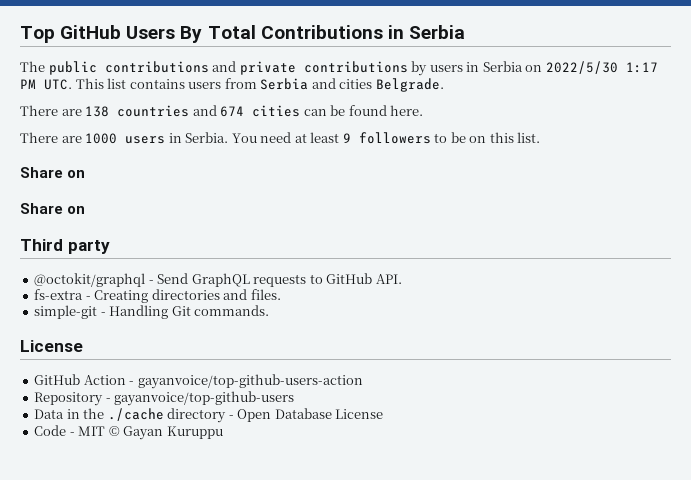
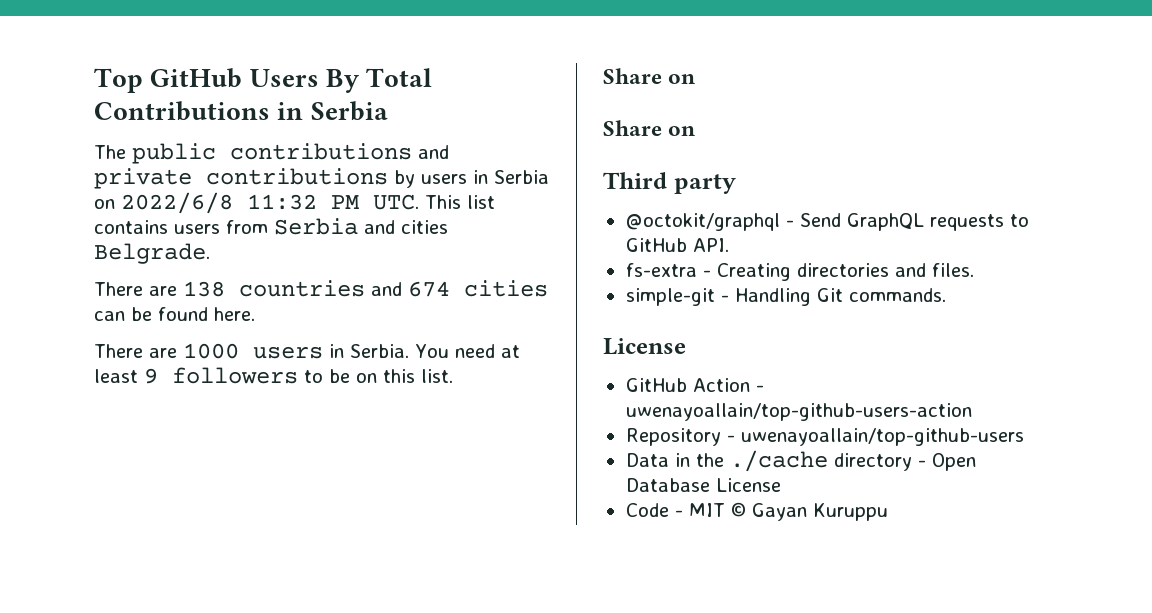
- The public contributions and private contributions by users in Serbia on 2022/5/30 1:17 PM UTC. This list contains users from Serbia and cities Belgrade.
+ The public contributions and private contributions by users in Serbia on 2022/6/8 11:32 PM UTC. This list contains users from Serbia and cities Belgrade.
- GitHub Action - gayanvoice/top-github-users-action
+ GitHub Action - uwenayoallain/top-github-users-action
- Repository - gayanvoice/top-github-users
+ Repository - uwenayoallain/top-github-users

